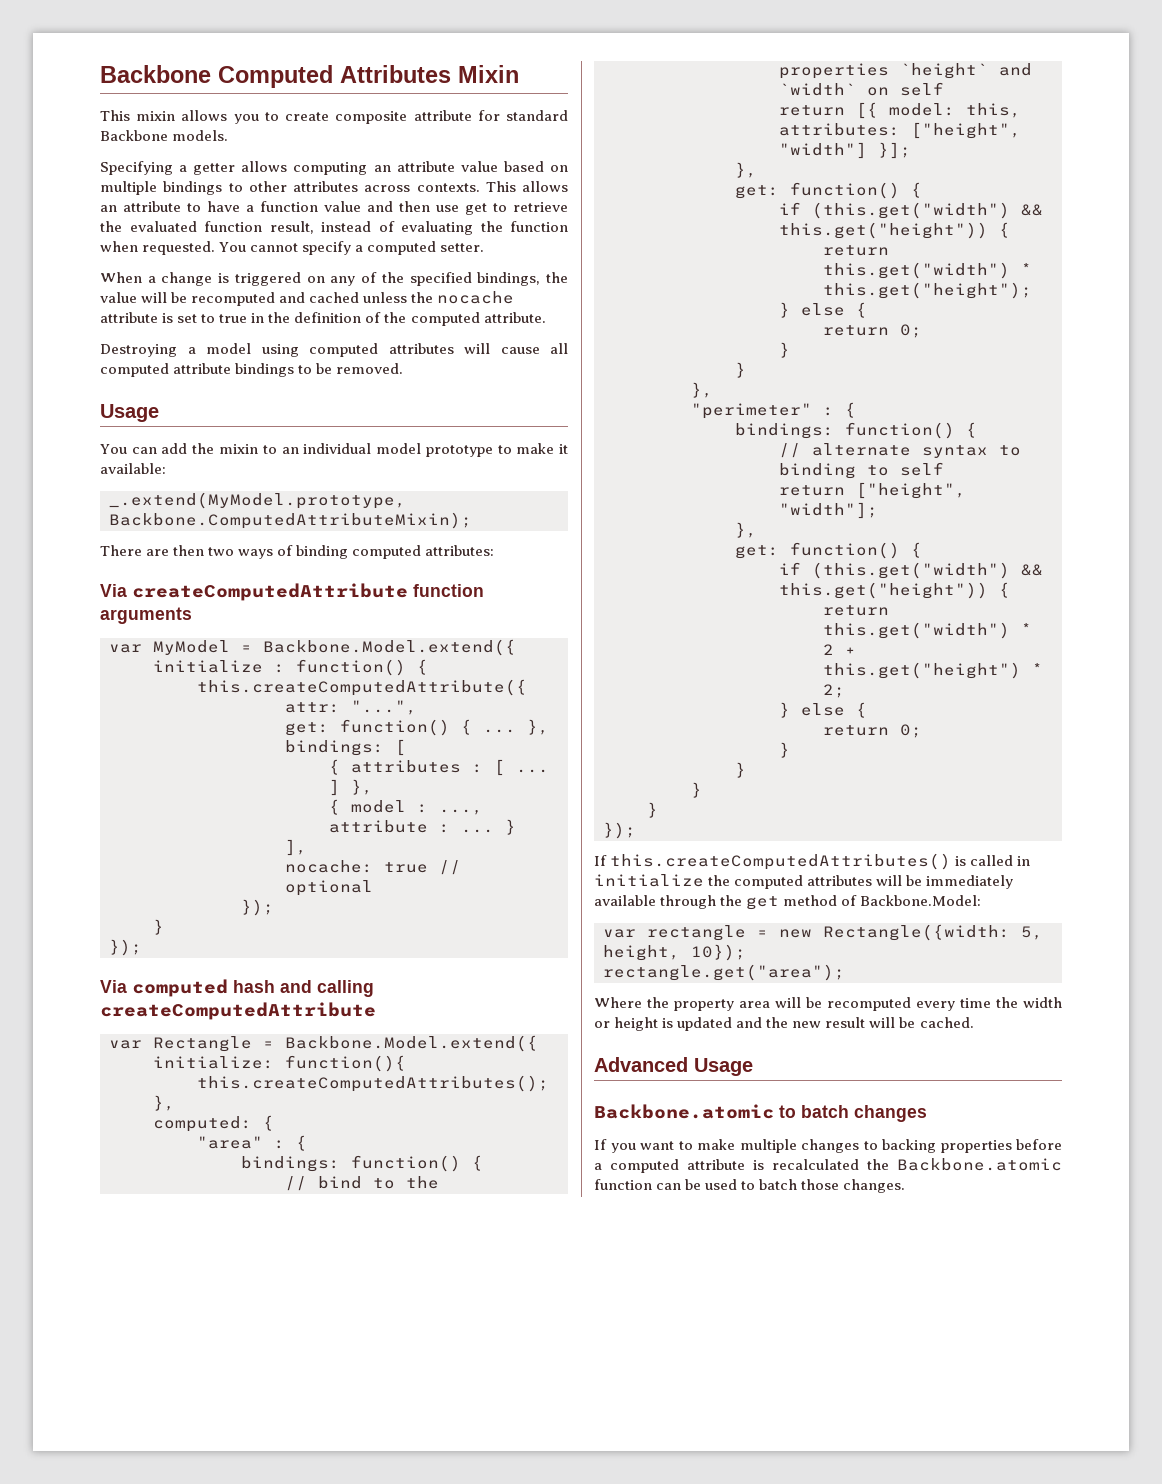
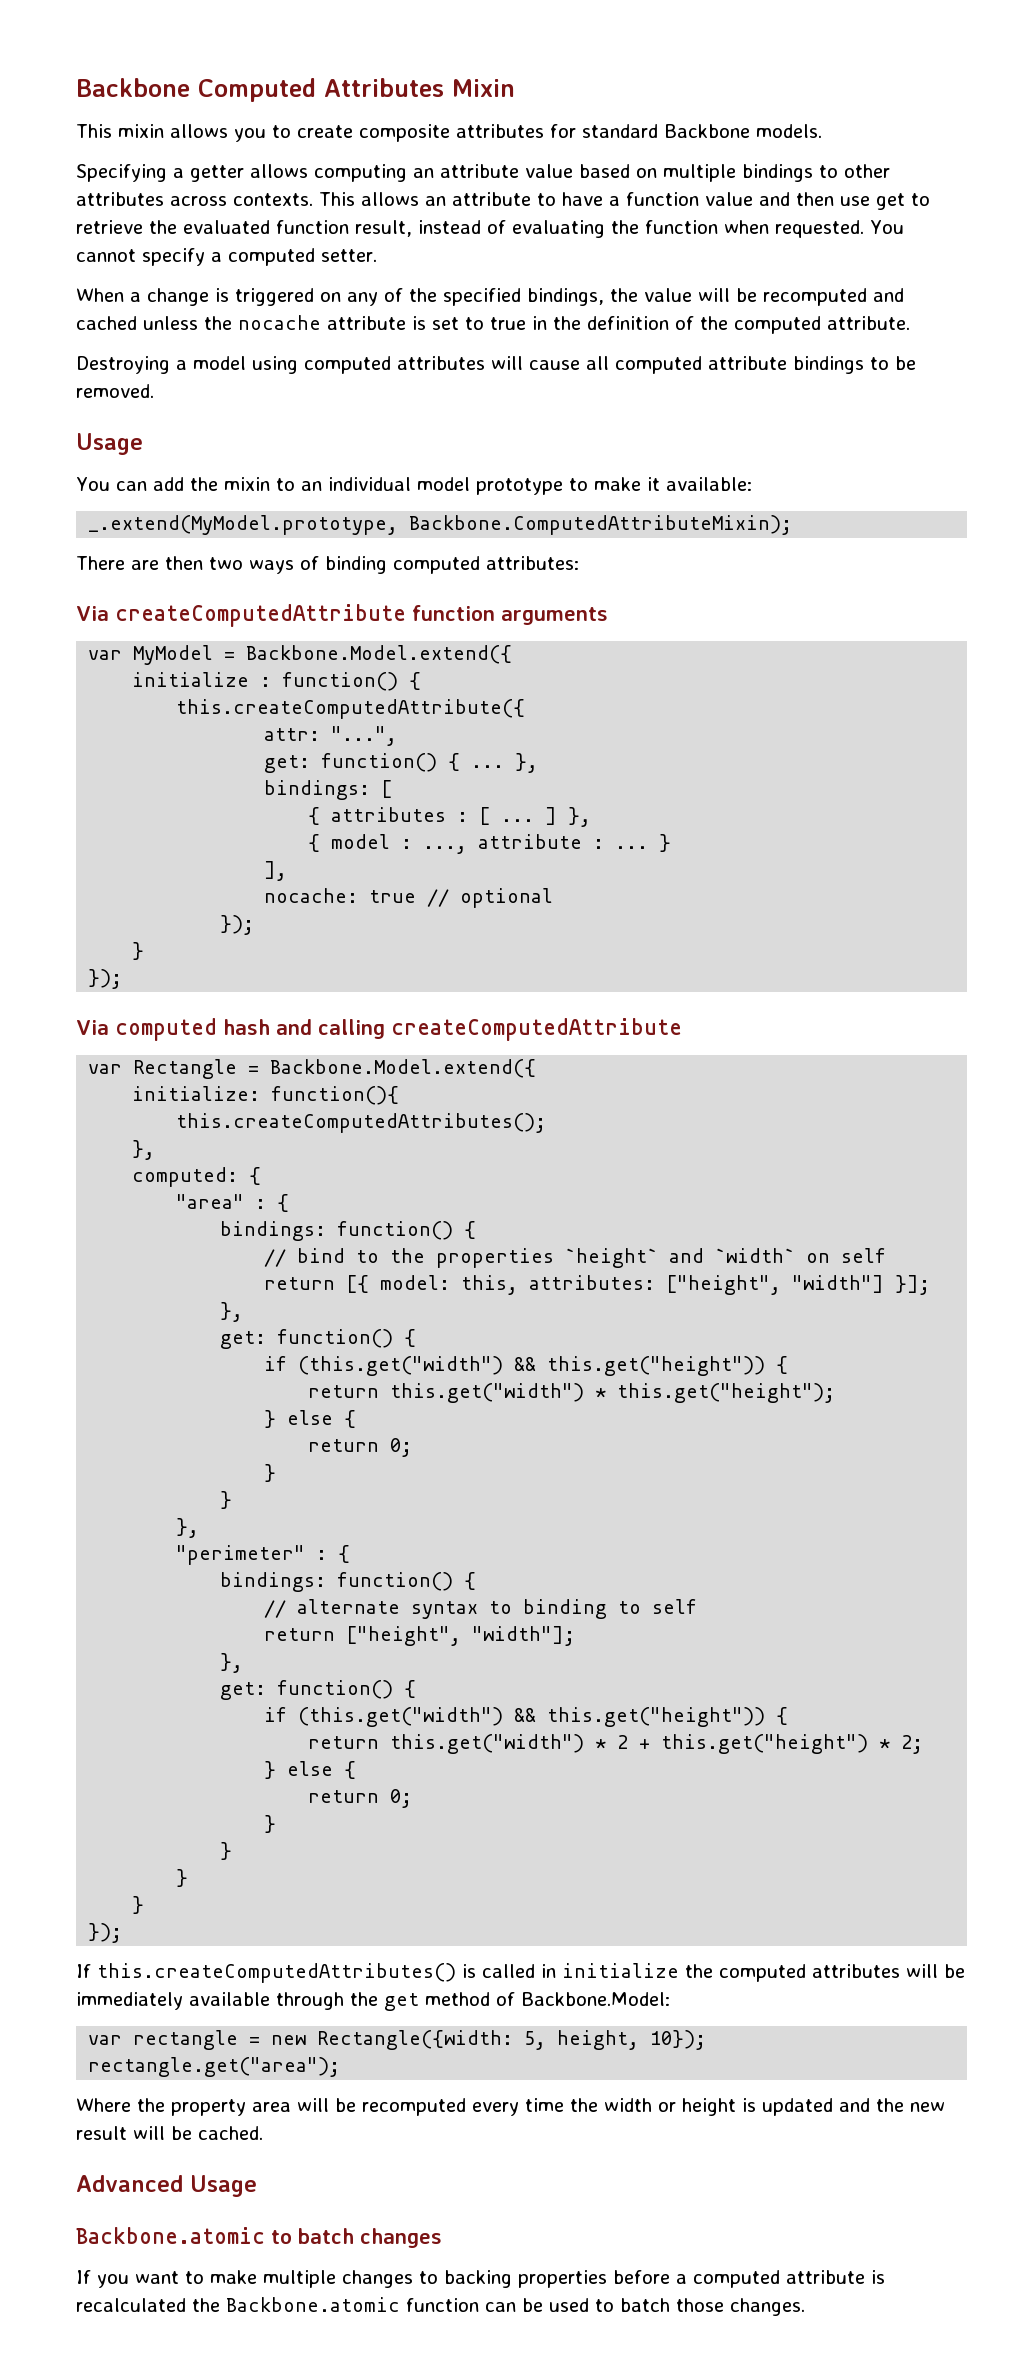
- This mixin allows you to create composite attribute for standard Backbone models.
+ This mixin allows you to create composite attributes for standard Backbone models.

